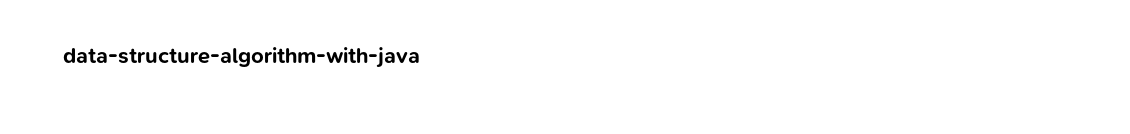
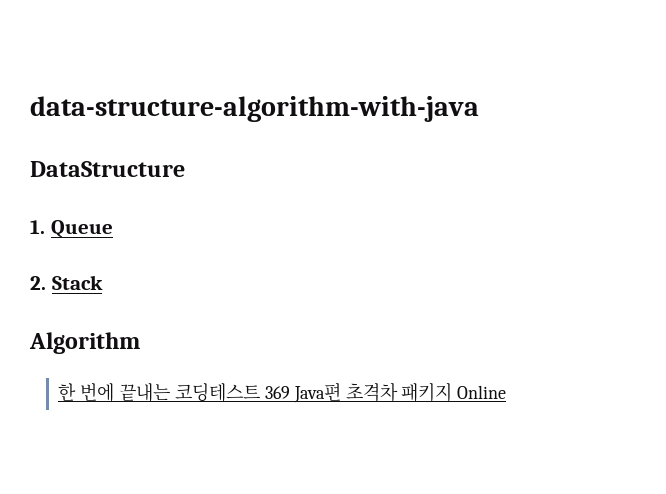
+ DataStructure
+ 1. Queue
+ 2. Stack
+ Algorithm
+ 한 번에 끝내는 코딩테스트 369 Java편 초격차 패키지 Online

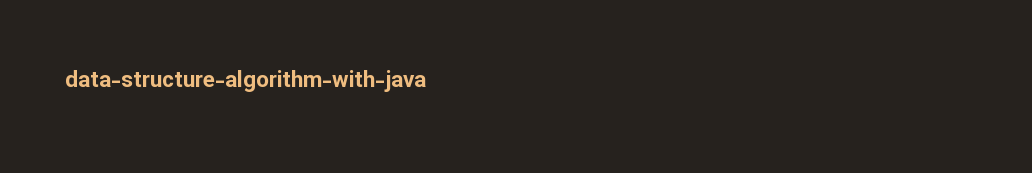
- DataStructure
- 1. Queue
- 2. Stack
- Algorithm
- 한 번에 끝내는 코딩테스트 369 Java편 초격차 패키지 Online

